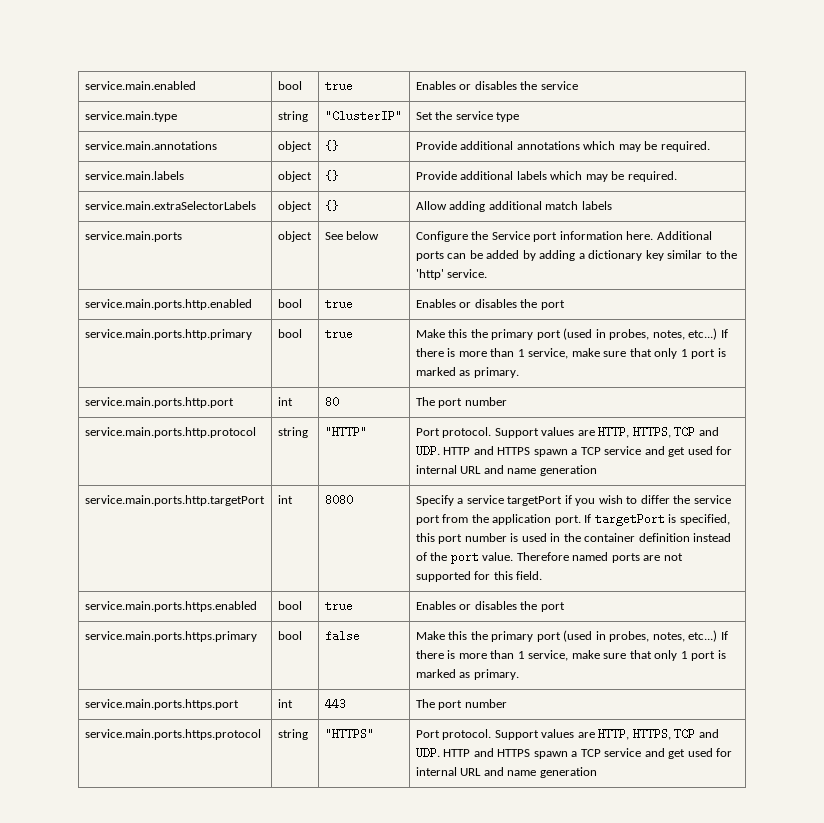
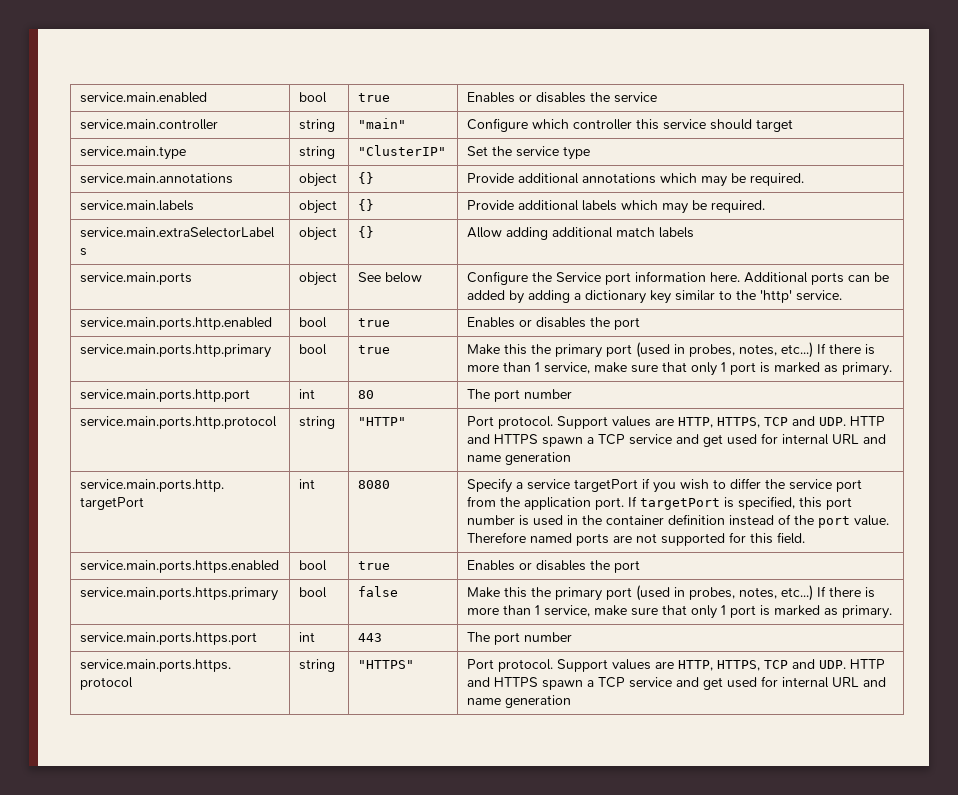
+ service.main.controller | string | "main" | Configure which controller this service should target

